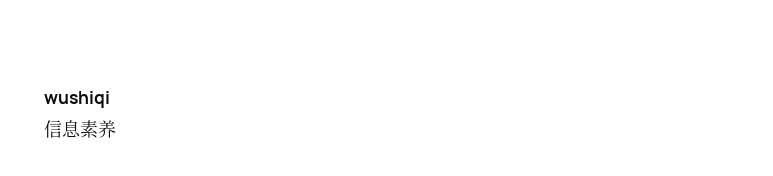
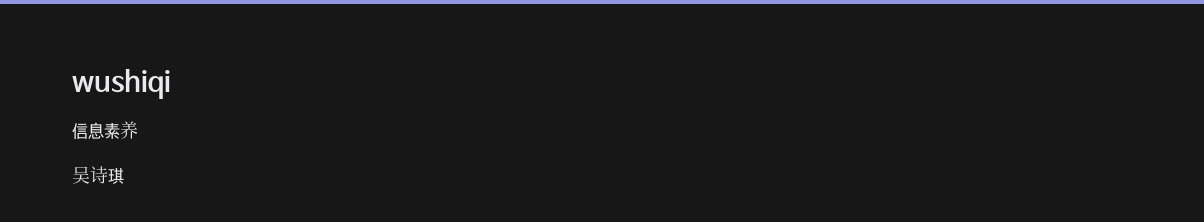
+ 吴诗琪

